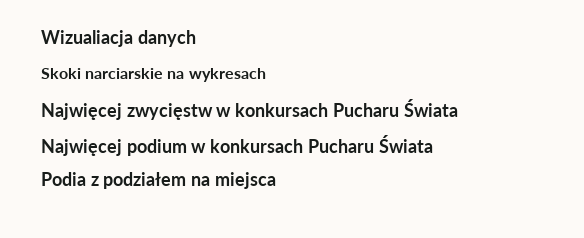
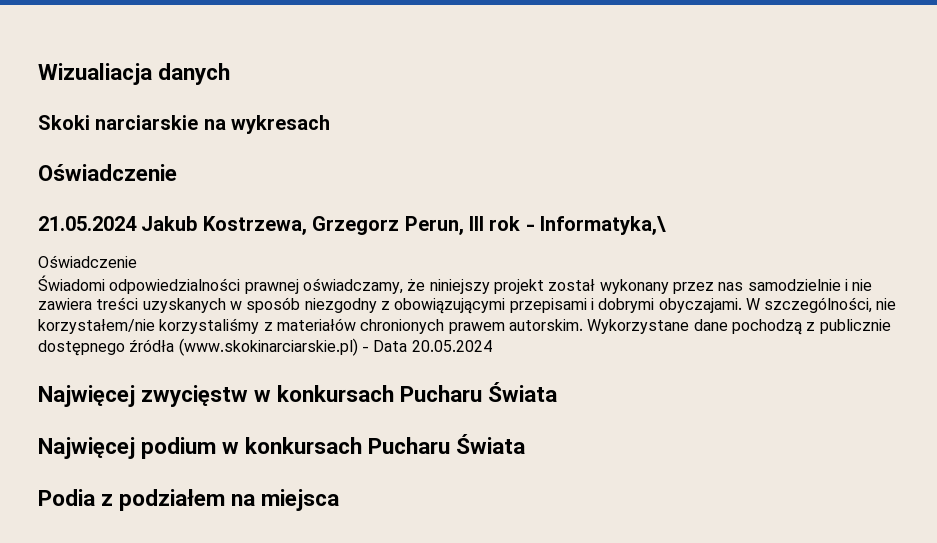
  Skoki narciarskie na wykresach
+ Oświadczenie
+ 21.05.2024 Jakub Kostrzewa, Grzegorz Perun, III rok - Informatyka,\
+ Oświadczenie
+ Świadomi odpowiedzialności prawnej oświadczamy, że niniejszy projekt został wykonany przez nas samodzielnie i nie zawiera treści uzyskanych w sposób niezgodny z obowiązującymi przepisami i dobrymi obyczajami. W szczególności, nie korzystałem/nie korzystaliśmy z materiałów chronionych prawem autorskim. Wykorzystane dane pochodzą z publicznie dostępnego źródła (www.skokinarciarskie.pl) - Data 20.05.2024

